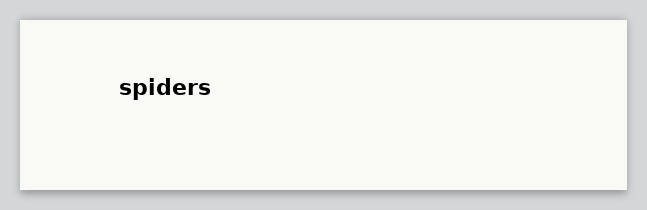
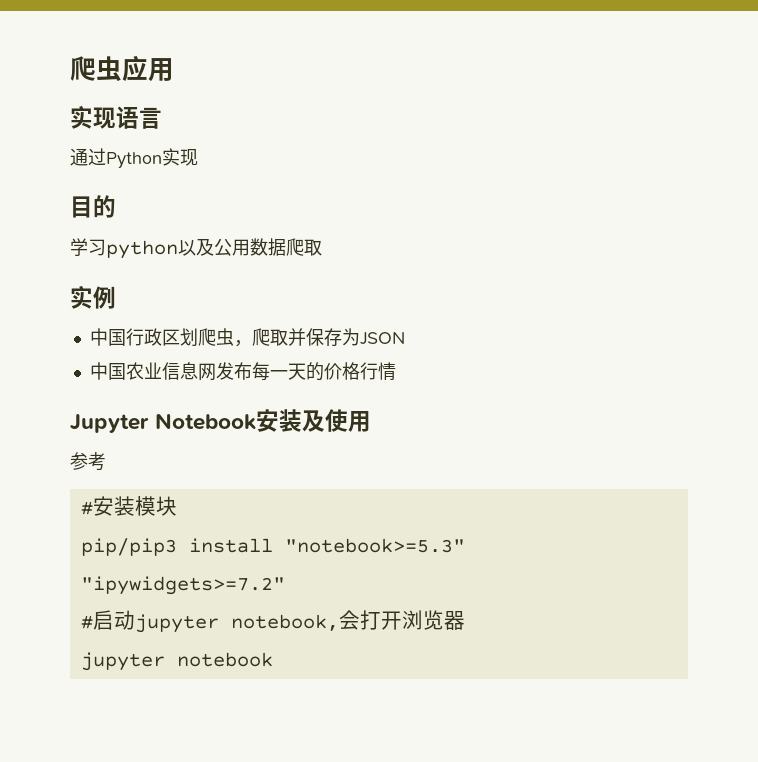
- spiders
+ 爬虫应用
+ 实现语言
+ 通过Python实现
+ 目的
+ 学习python以及公用数据爬取
+ 实例
+ 中国行政区划爬虫，爬取并保存为JSON
+ 中国农业信息网发布每一天的价格行情
+ Jupyter Notebook安装及使用
+ 参考
+ #安装模块
+ pip/pip3 install "notebook>=5.3" "ipywidgets>=7.2"
+ #启动jupyter notebook,会打开浏览器
+ jupyter notebook

